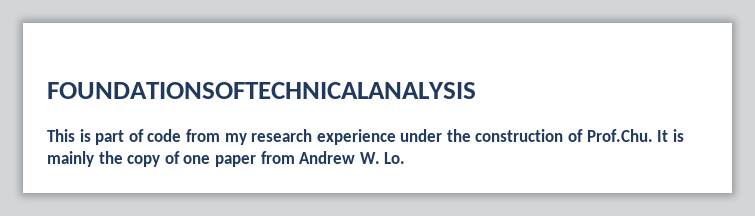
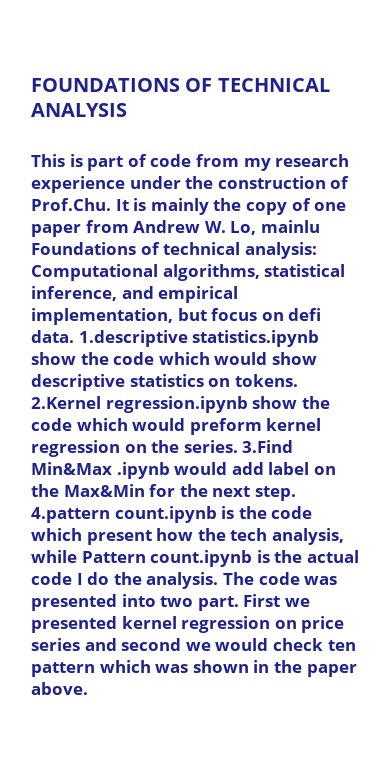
- FOUNDATIONSOFTECHNICALANALYSIS
+ FOUNDATIONS OF TECHNICAL ANALYSIS
- This is part of code from my research experience under the construction of Prof.Chu. It is mainly the copy of one paper from Andrew W. Lo.
+ This is part of code from my research experience under the construction of Prof.Chu. It is mainly the copy of one paper from Andrew W. Lo, mainlu Foundations of technical analysis: Computational algorithms, statistical inference, and empirical implementation, but focus on defi data. 1.descriptive statistics.ipynb show the code which would show descriptive statistics on tokens. 2.Kernel regression.ipynb show the code which would preform kernel regression on the series. 3.Find Min&Max .ipynb would add label on the Max&Min for the next step. 4.pattern count.ipynb is the code which present how the tech analysis, while Pattern count.ipynb is the actual code I do the analysis. The code was presented into two part. First we presented kernel regression on price series and second we would check ten pattern which was shown in the paper above.

